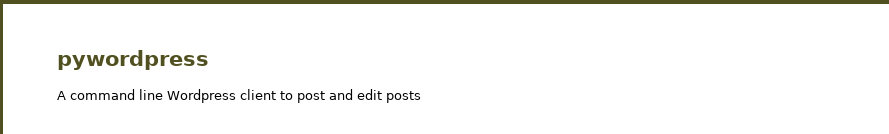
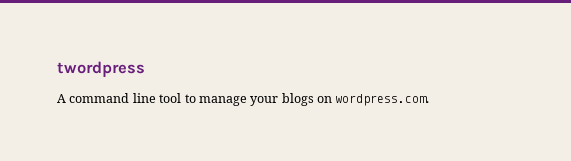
- pywordpress
+ twordpress
- A command line Wordpress client to post and edit posts
+ A command line tool to manage your blogs on wordpress.com.

